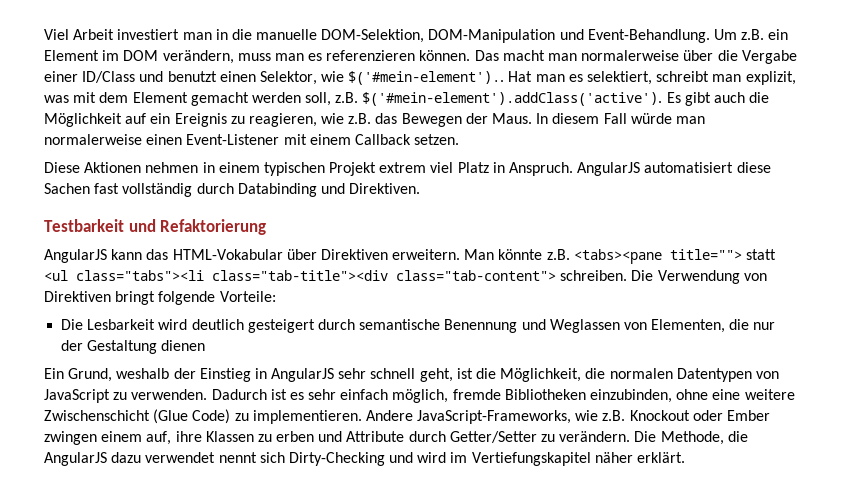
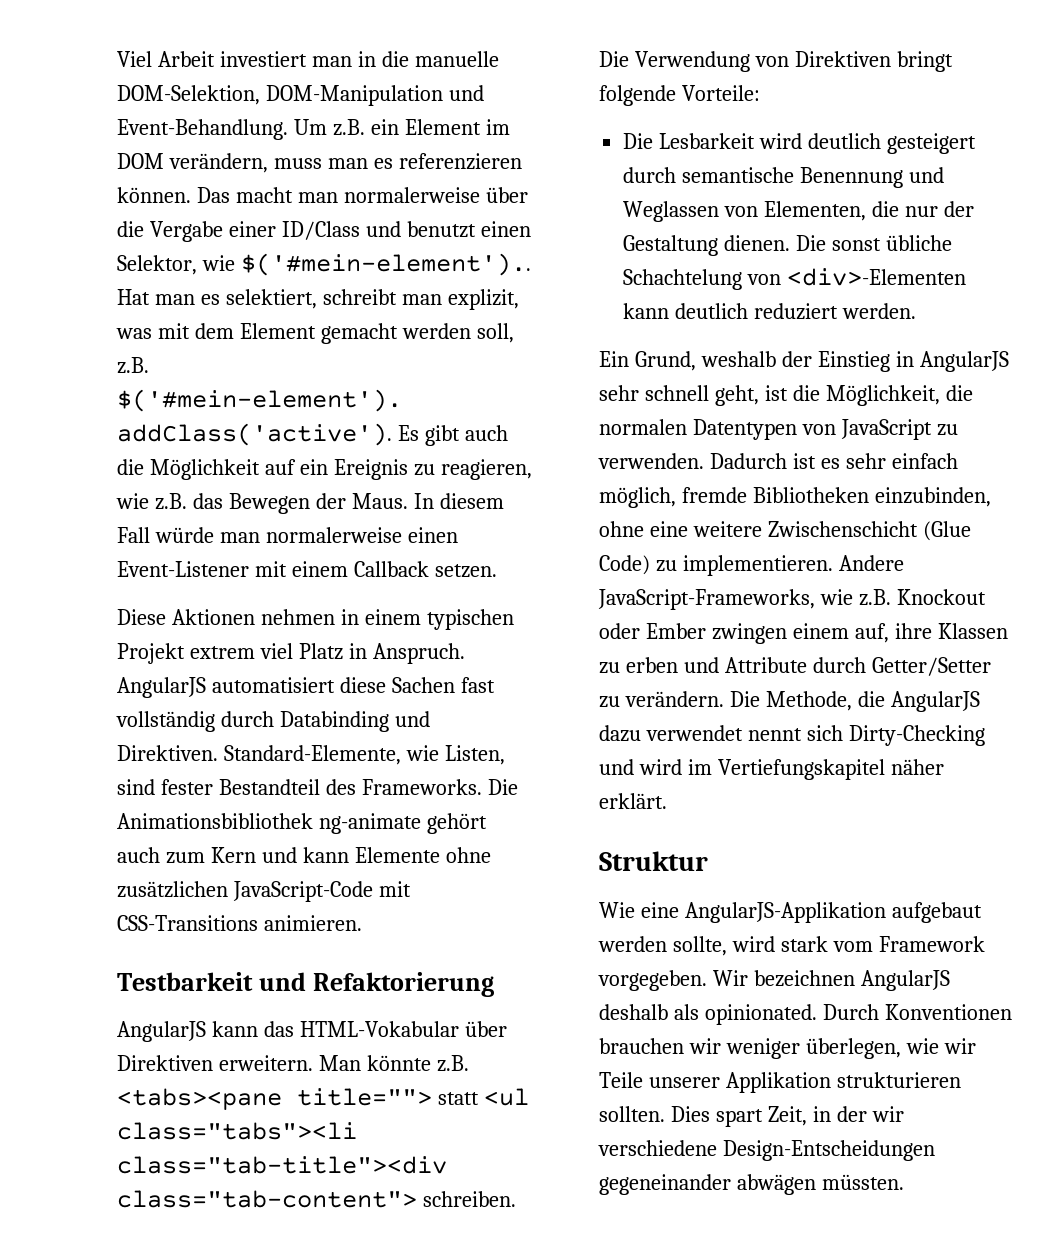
+ Standard-Elemente, wie Listen, sind fester Bestandteil des Frameworks. Die Animationsbibliothek ng-animate gehört auch zum Kern und kann Elemente ohne zusätzlichen JavaScript-Code mit CSS-Transitions animieren.
- Die Lesbarkeit wird deutlich gesteigert durch semantische Benennung und Weglassen von Elementen, die nur der Gestaltung dienen
+ Die Lesbarkeit wird deutlich gesteigert durch semantische Benennung und Weglassen von Elementen, die nur der Gestaltung dienen. Die sonst übliche Schachtelung von <div>-Elementen kann deutlich reduziert werden.
+ Struktur
+ Wie eine AngularJS-Applikation aufgebaut werden sollte, wird stark vom Framework vorgegeben. Wir bezeichnen AngularJS deshalb als opinionated. Durch Konventionen brauchen wir weniger überlegen, wie wir Teile unserer Applikation strukturieren sollten. Dies spart Zeit, in der wir verschiedene Design-Entscheidungen gegeneinander abwägen müssten.

